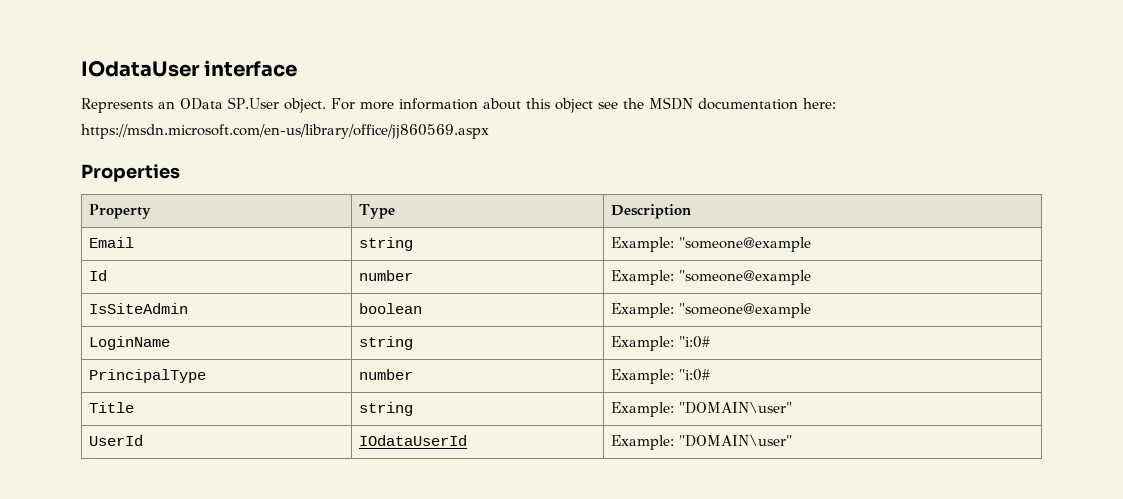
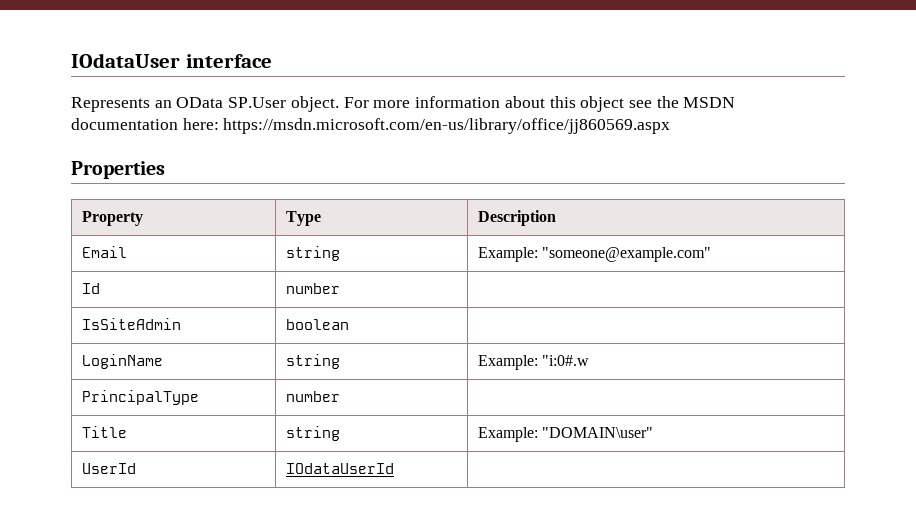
- Email | string | Example: "someone@example
+ Email | string | Example: "someone@example.com"
- Id | number | Example: "someone@example
+ Id | number |
- IsSiteAdmin | boolean | Example: "someone@example
+ IsSiteAdmin | boolean |
- LoginName | string | Example: "i:0#
+ LoginName | string | Example: "i:0#.w
- PrincipalType | number | Example: "i:0#
+ PrincipalType | number |
- UserId | IOdataUserId | Example: "DOMAIN\user"
+ UserId | IOdataUserId |

